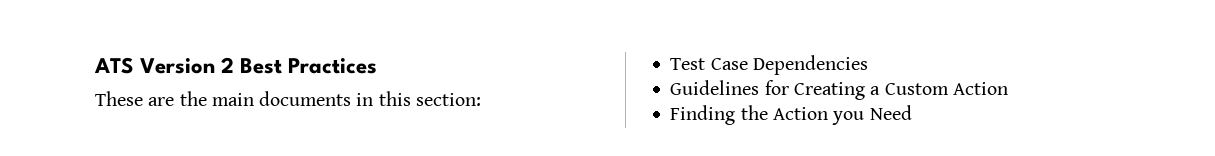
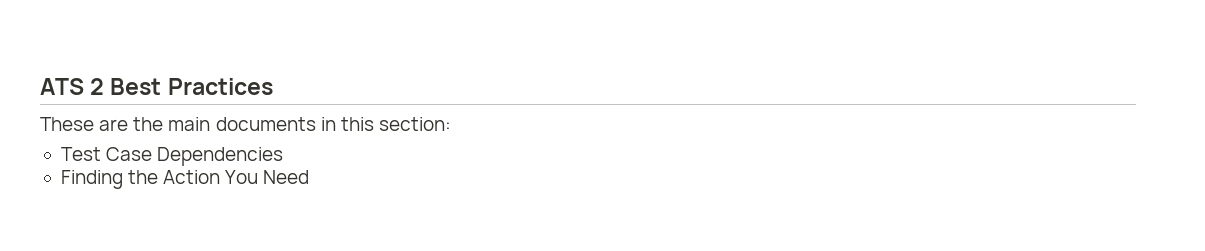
- ATS Version 2 Best Practices
+ ATS 2 Best Practices
- Guidelines for Creating a Custom Action
- Finding the Action you Need
+ Finding the Action You Need

